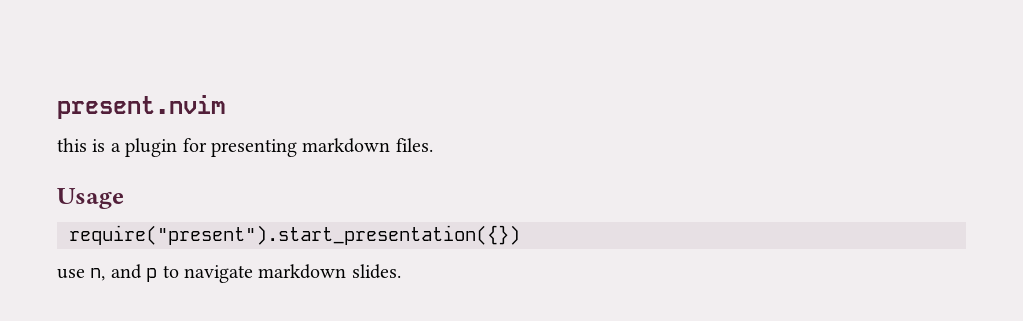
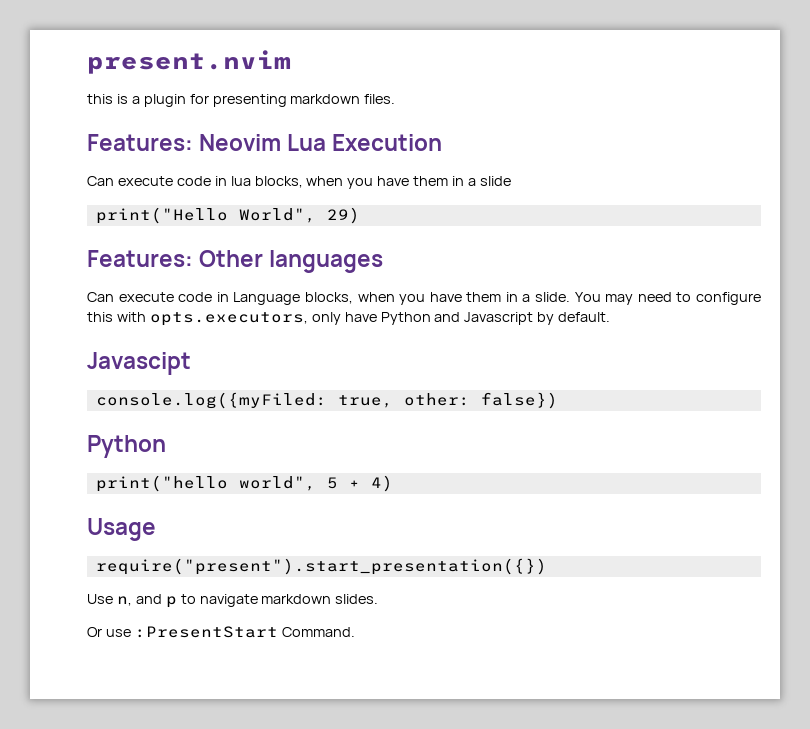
+ Features: Neovim Lua Execution
+ Can execute code in lua blocks, when you have them in a slide
+ print("Hello World", 29)
+ Features: Other languages
+ Can execute code in Language blocks, when you have them in a slide. You may need to configure this with opts.executors, only have Python and Javascript by default.
+ Javascipt
+ console.log({myFiled: true, other: false})
+ Python
+ print("hello world", 5 + 4)
- use n, and p to navigate markdown slides.
+ Use n, and p to navigate markdown slides.
+ Or use :PresentStart Command.

